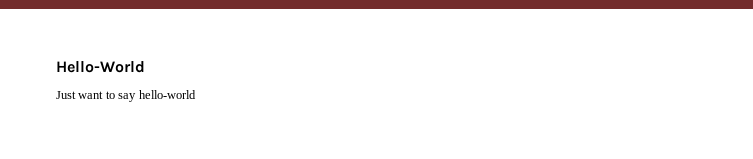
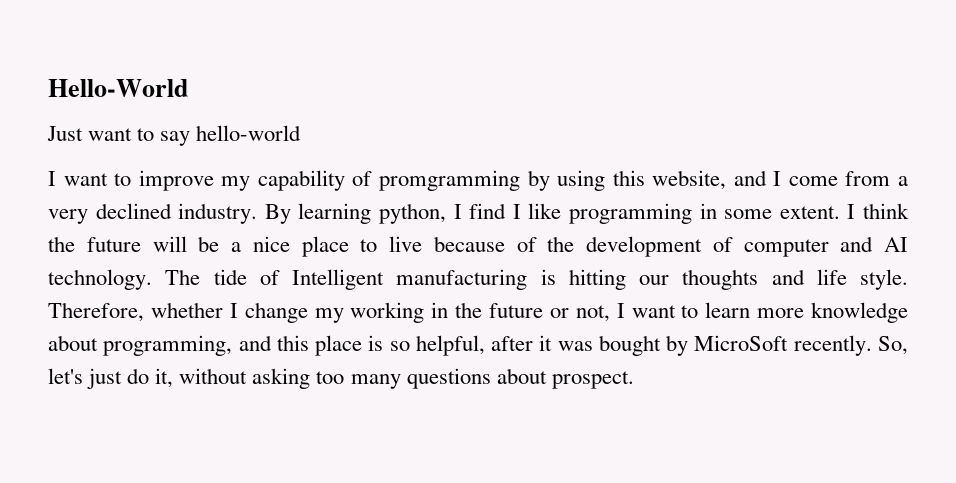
+ I want to improve my capability of promgramming by using this website, and I come from a very declined industry. By learning python, I find I like programming in some extent. I think the future will be a nice place to live because of the development of computer and AI technology. The tide of Intelligent manufacturing is hitting our thoughts and life style. Therefore, whether I change my working in the future or not, I want to learn more knowledge about programming, and this place is so helpful, after it was bought by MicroSoft recently. So, let's just do it, without asking too many questions about prospect.

